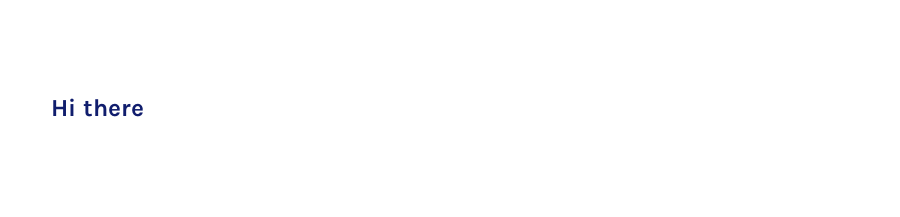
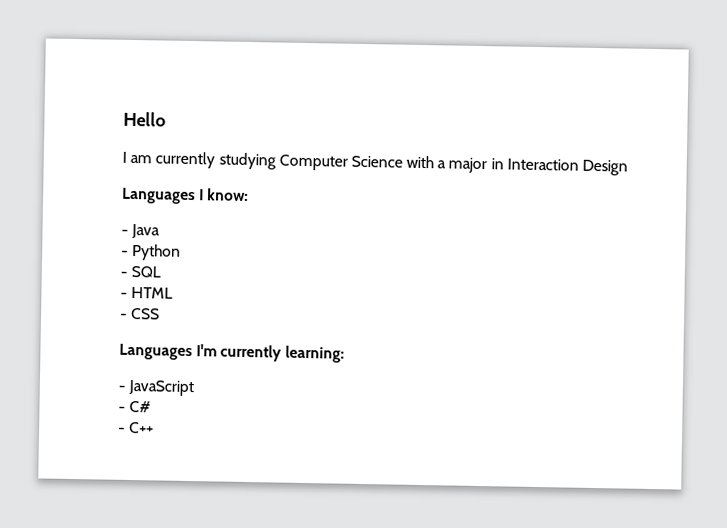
- Hi there
+ Hello
+ I am currently studying Computer Science with a major in Interaction Design
+ Languages I know:
+ - Java
+ - Python
+ - SQL
+ - HTML
+ - CSS
+ Languages I'm currently learning:
+ - JavaScript
+ - C#
+ - C++

